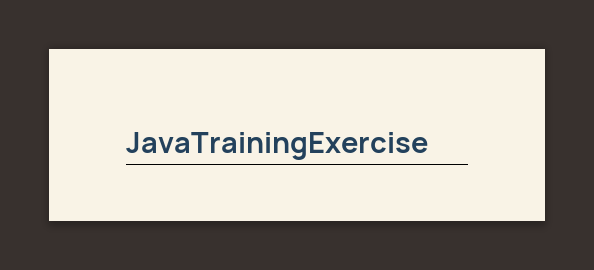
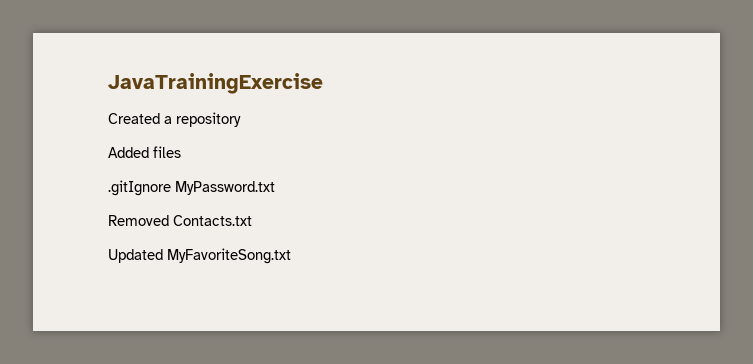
+ Created a repository
+ Added files
+ .gitIgnore MyPassword.txt
+ Removed Contacts.txt
+ Updated MyFavoriteSong.txt

